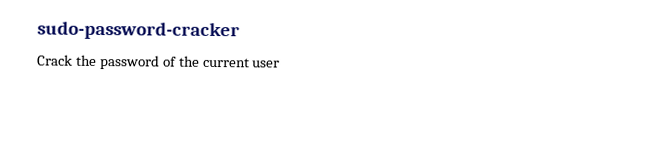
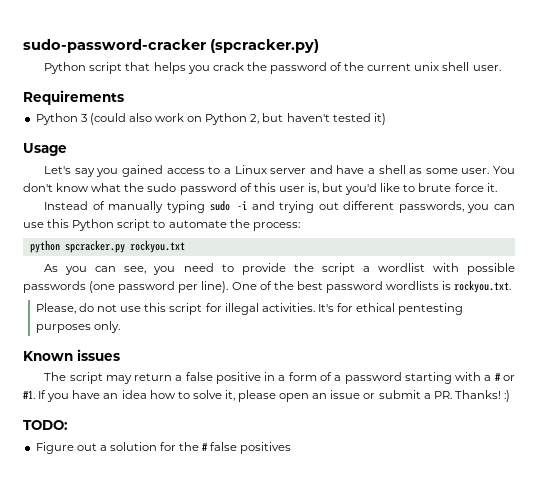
- sudo-password-cracker
- Crack the password of the current user
+ sudo-password-cracker (spcracker.py)
+ Python script that helps you crack the password of the current unix shell user.
+ Requirements
+ Python 3 (could also work on Python 2, but haven't tested it)
+ Usage
+ Let's say you gained access to a Linux server and have a shell as some user. You don't know what the sudo password of this user is, but you'd like to brute force it.
+ Instead of manually typing sudo -i and trying out different passwords, you can use this Python script to automate the process:
+ python spcracker.py rockyou.txt
+ As you can see, you need to provide the script a wordlist with possible passwords (one password per line). One of the best password wordlists is rockyou.txt.
+ Please, do not use this script for illegal activities. It's for ethical pentesting purposes only.
+ Known issues
+ The script may return a false positive in a form of a password starting with a # or #1. If you have an idea how to solve it, please open an issue or submit a PR. Thanks! :)
+ TODO:
+ Figure out a solution for the # false positives

